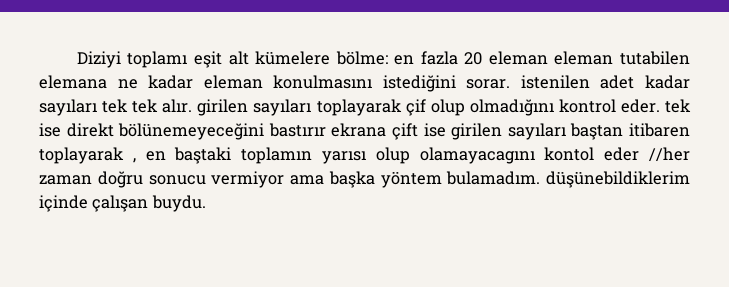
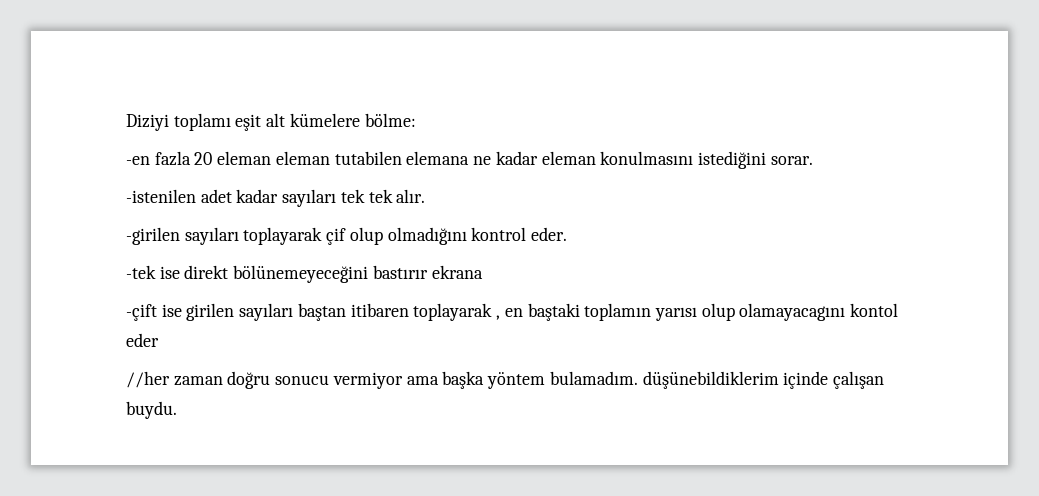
- Diziyi toplamı eşit alt kümelere bölme: en fazla 20 eleman eleman tutabilen elemana ne kadar eleman konulmasını istediğini sorar. istenilen adet kadar sayıları tek tek alır. girilen sayıları toplayarak çif olup olmadığını kontrol eder. tek ise direkt bölünemeyeceğini bastırır ekrana çift ise girilen sayıları baştan itibaren toplayarak , en baştaki toplamın yarısı olup olamayacagını kontol eder //her zaman doğru sonucu vermiyor ama başka yöntem bulamadım. düşünebildiklerim içinde çalışan buydu.
+ Diziyi toplamı eşit alt kümelere bölme:
+ -en fazla 20 eleman eleman tutabilen elemana ne kadar eleman konulmasını istediğini sorar.
+ -istenilen adet kadar sayıları tek tek alır.
+ -girilen sayıları toplayarak çif olup olmadığını kontrol eder.
+ -tek ise direkt bölünemeyeceğini bastırır ekrana
+ -çift ise girilen sayıları baştan itibaren toplayarak , en baştaki toplamın yarısı olup olamayacagını kontol eder
+ //her zaman doğru sonucu vermiyor ama başka yöntem bulamadım. düşünebildiklerim içinde çalışan buydu.

